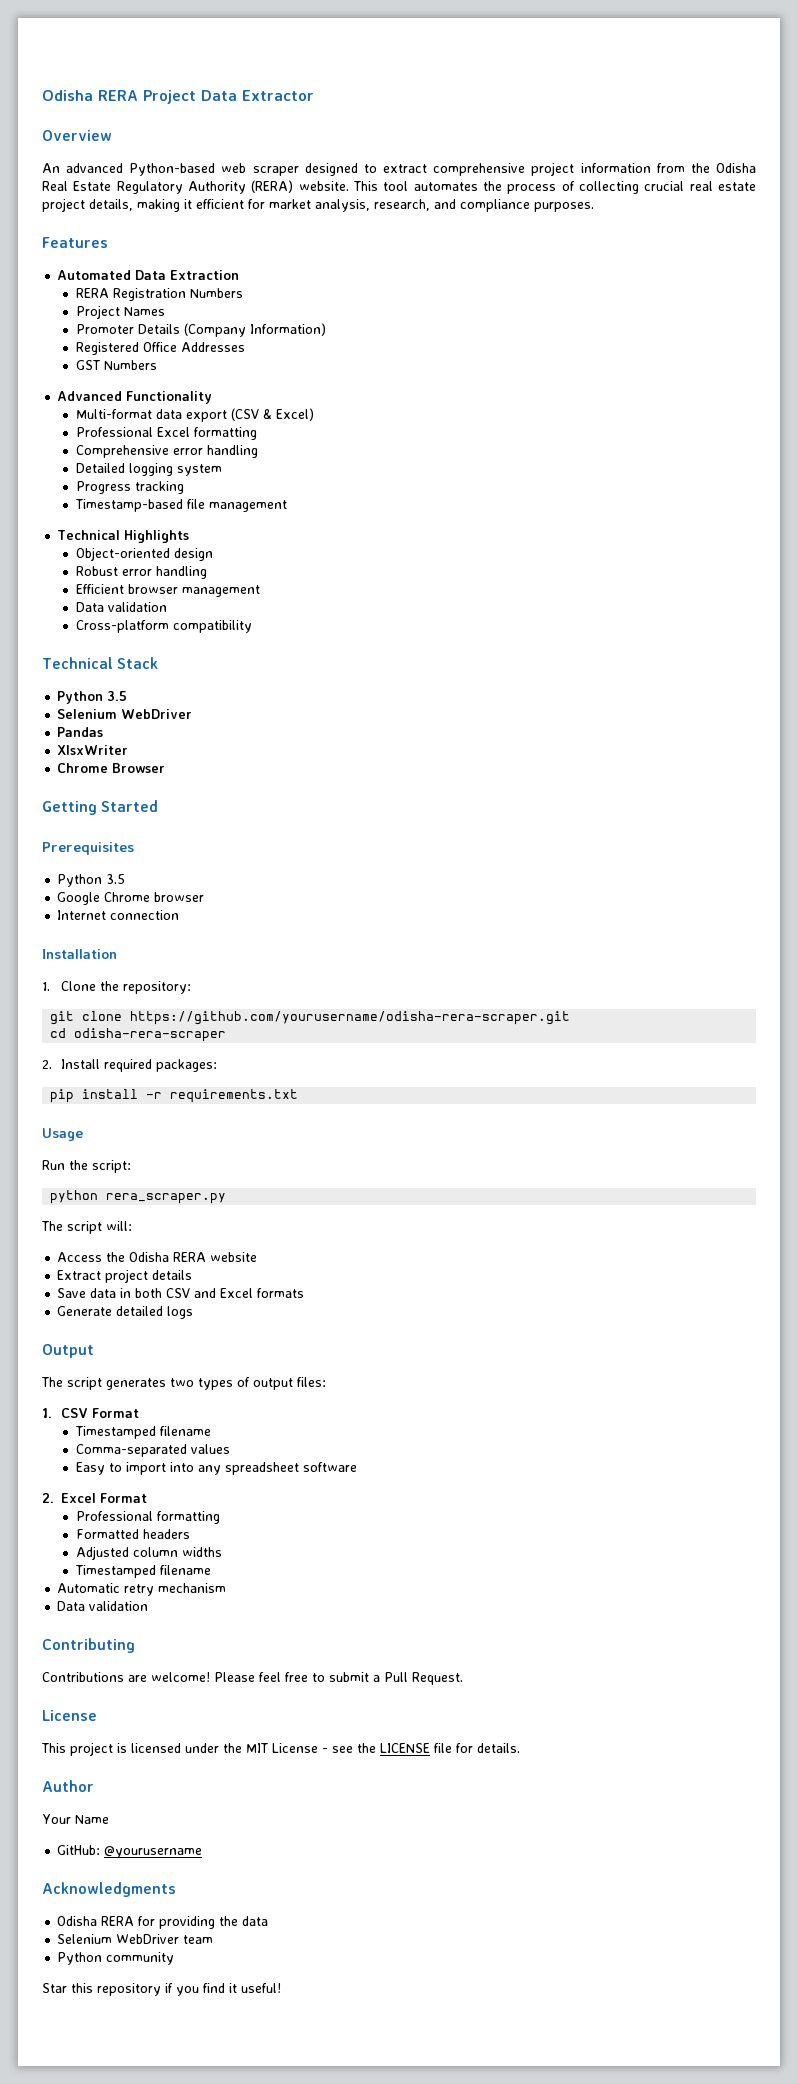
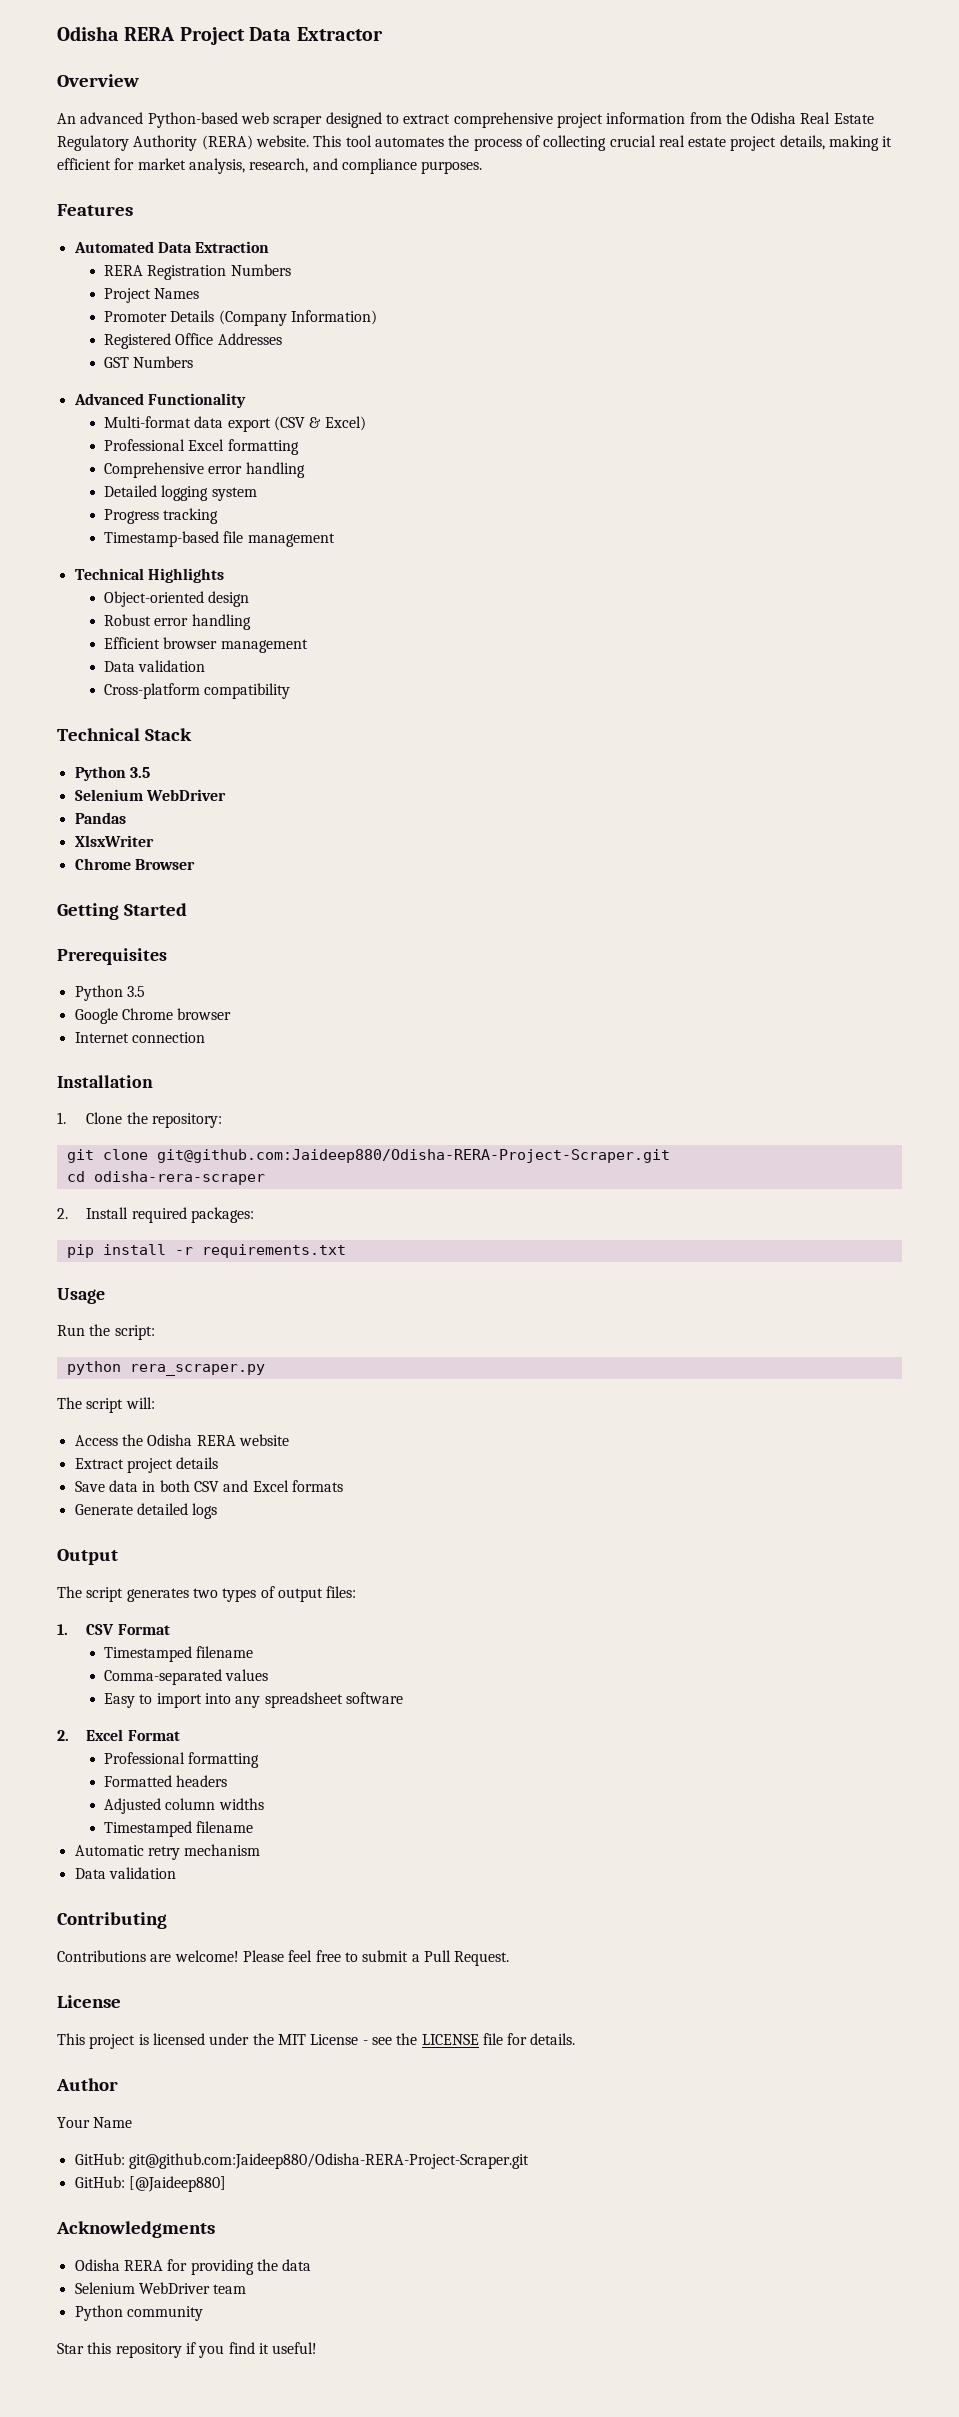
- git clone https://github.com/yourusername/odisha-rera-scraper.git
+ git clone git@github.com:Jaideep880/Odisha-RERA-Project-Scraper.git
- GitHub: @yourusername
+ GitHub: git@github.com:Jaideep880/Odisha-RERA-Project-Scraper.git
+ GitHub: [@Jaideep880]

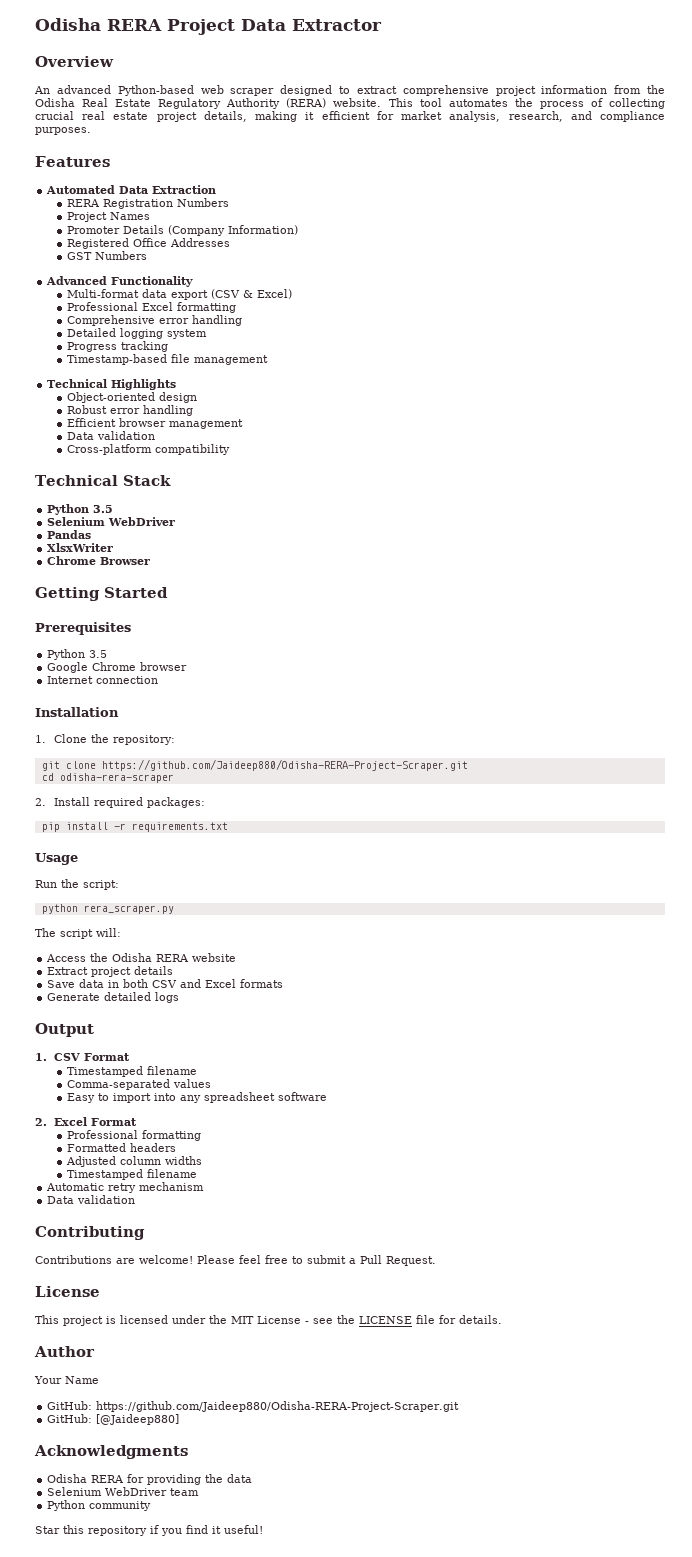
- git clone git@github.com:Jaideep880/Odisha-RERA-Project-Scraper.git
+ git clone https://github.com/Jaideep880/Odisha-RERA-Project-Scraper.git
- The script generates two types of output files:
- GitHub: git@github.com:Jaideep880/Odisha-RERA-Project-Scraper.git
+ GitHub: https://github.com/Jaideep880/Odisha-RERA-Project-Scraper.git

